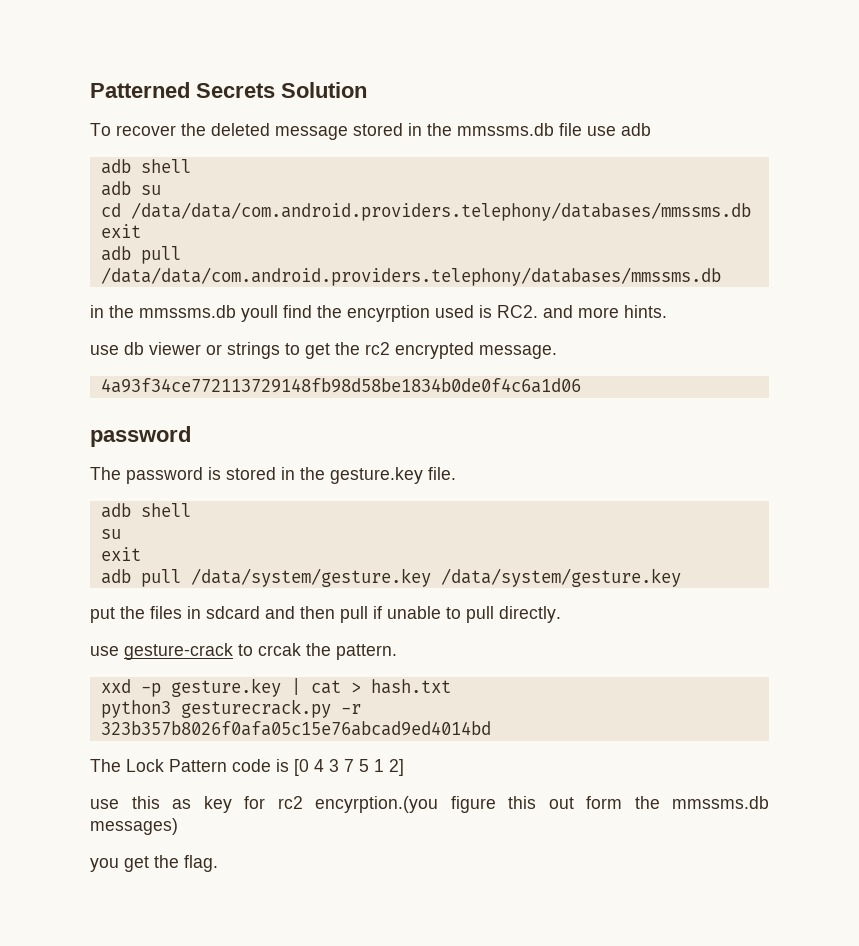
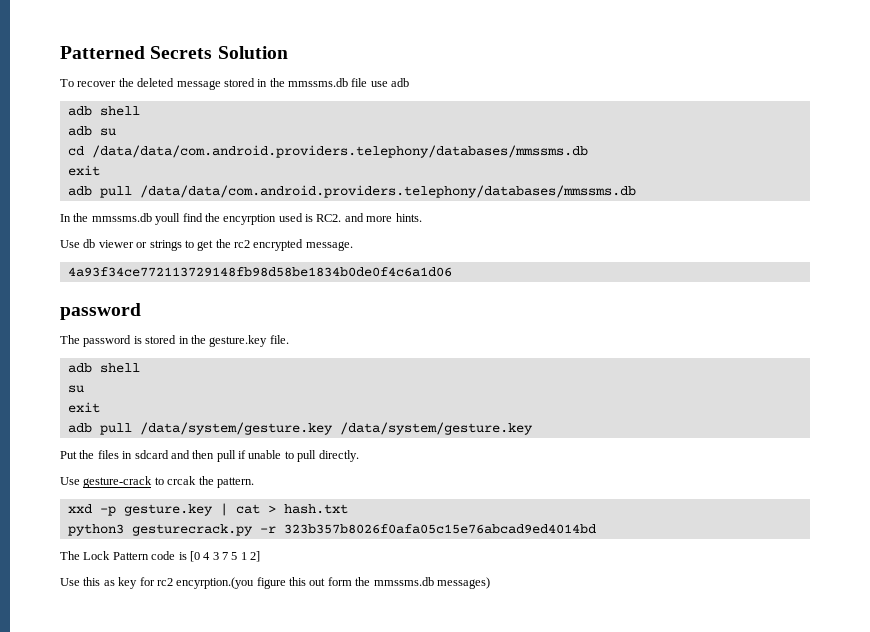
- in the mmssms.db youll find the encyrption used is RC2. and more hints.
+ In the mmssms.db youll find the encyrption used is RC2. and more hints.
- use db viewer or strings to get the rc2 encrypted message.
+ Use db viewer or strings to get the rc2 encrypted message.
- put the files in sdcard and then pull if unable to pull directly.
+ Put the files in sdcard and then pull if unable to pull directly.
- use gesture-crack to crcak the pattern.
+ Use gesture-crack to crcak the pattern.
- use this as key for rc2 encyrption.(you figure this out form the mmssms.db messages)
+ Use this as key for rc2 encyrption.(you figure this out form the mmssms.db messages)
- you get the flag.

